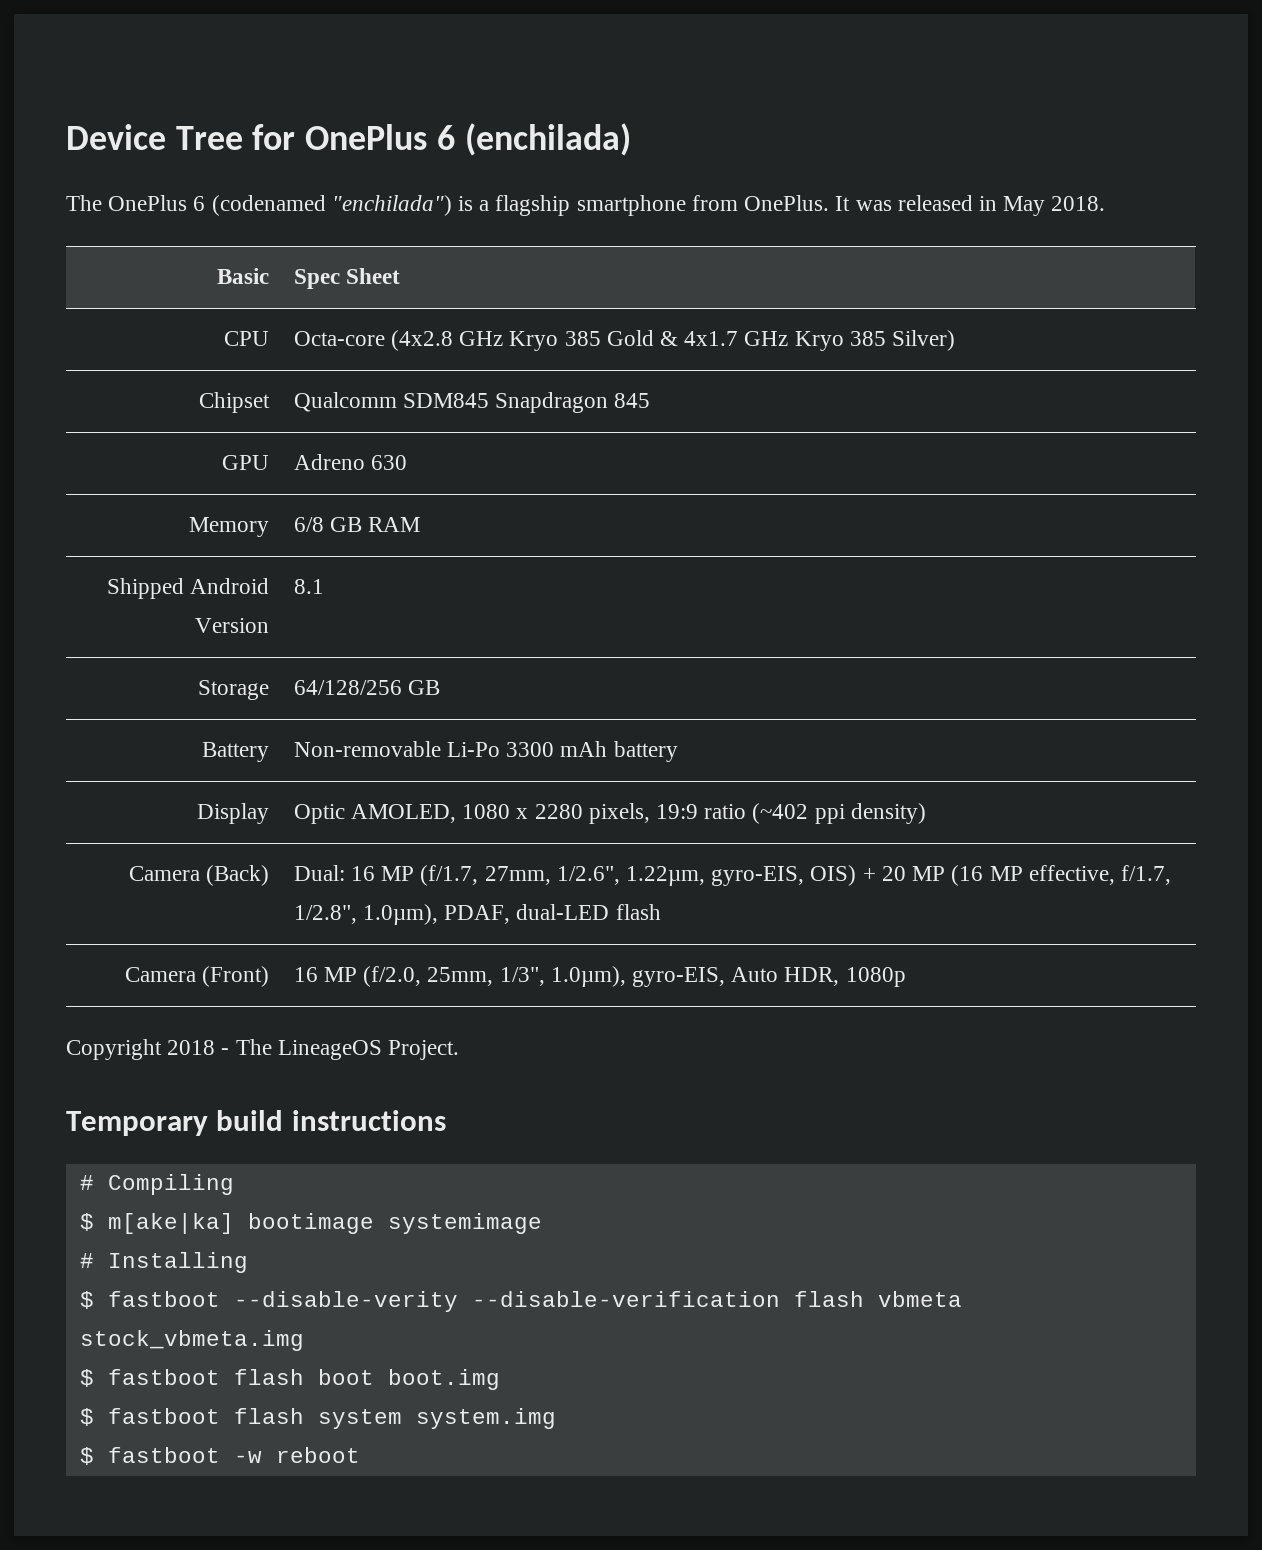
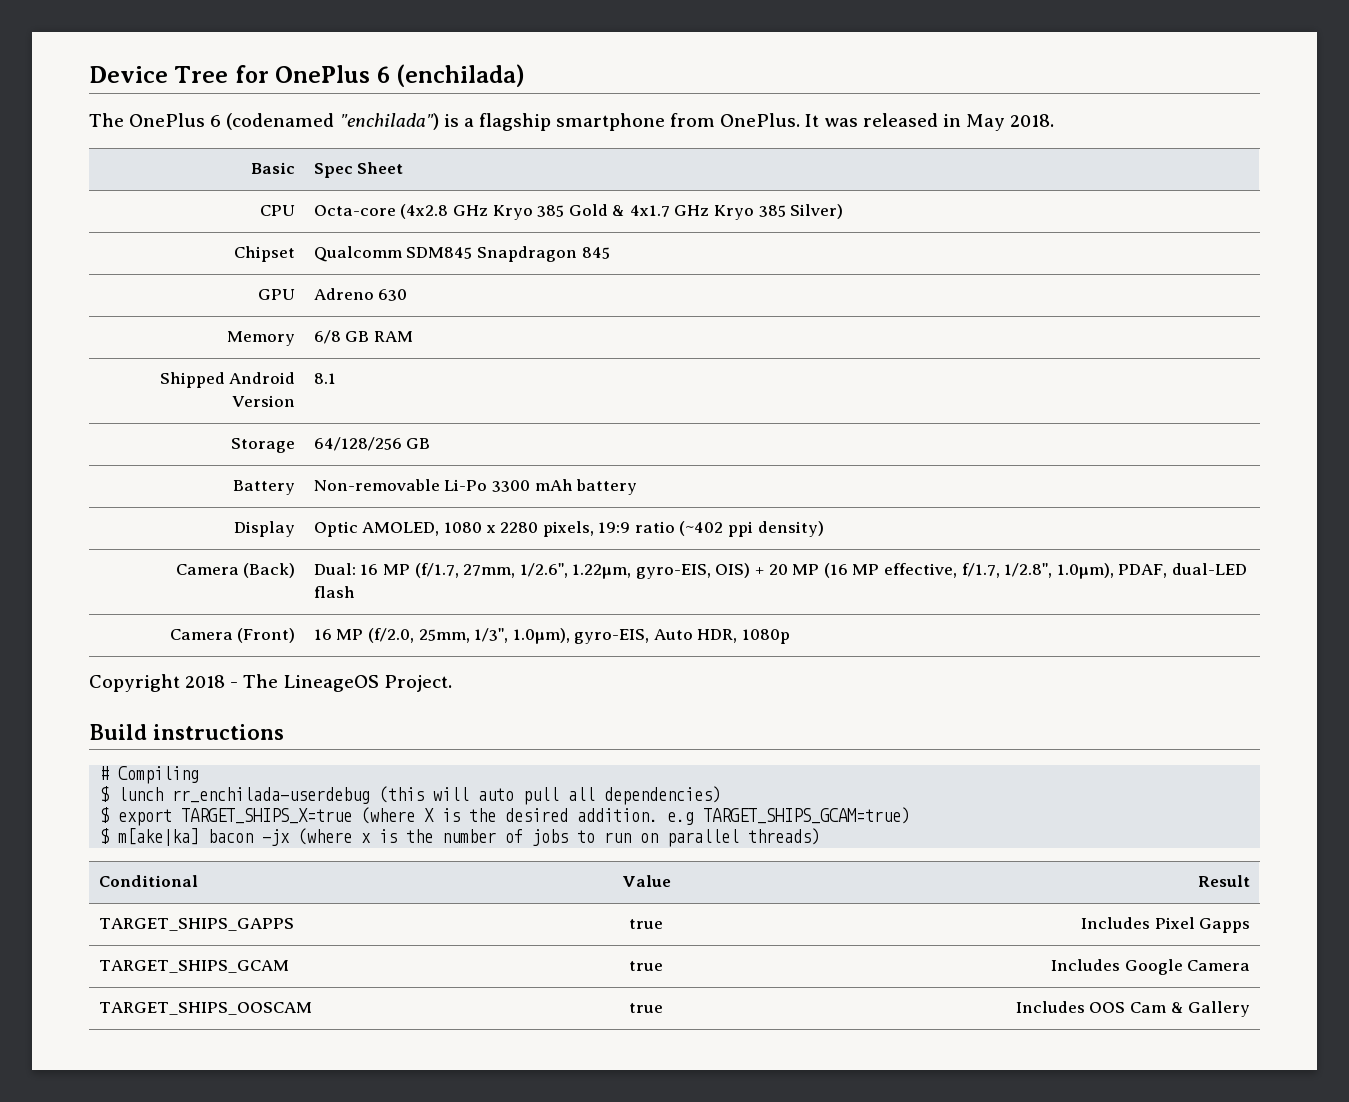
- Temporary build instructions
+ Build instructions
- $ m[ake|ka] bootimage systemimage
- # Installing
- $ fastboot --disable-verity --disable-verification flash vbmeta stock_vbmeta.img
- $ fastboot flash boot boot.img
- $ fastboot flash system system.img
- $ fastboot -w reboot
+ $ lunch rr_enchilada-userdebug (this will auto pull all dependencies)
+ $ export TARGET_SHIPS_X=true (where X is the desired addition. e.g TARGET_SHIPS_GCAM=true)
+ $ m[ake|ka] bacon -jx (where x is the number of jobs to run on parallel threads)
+ Conditional | Value | Result
+ TARGET_SHIPS_GAPPS | true | Includes Pixel Gapps
+ TARGET_SHIPS_GCAM | true | Includes Google Camera
+ TARGET_SHIPS_OOSCAM | true | Includes OOS Cam & Gallery

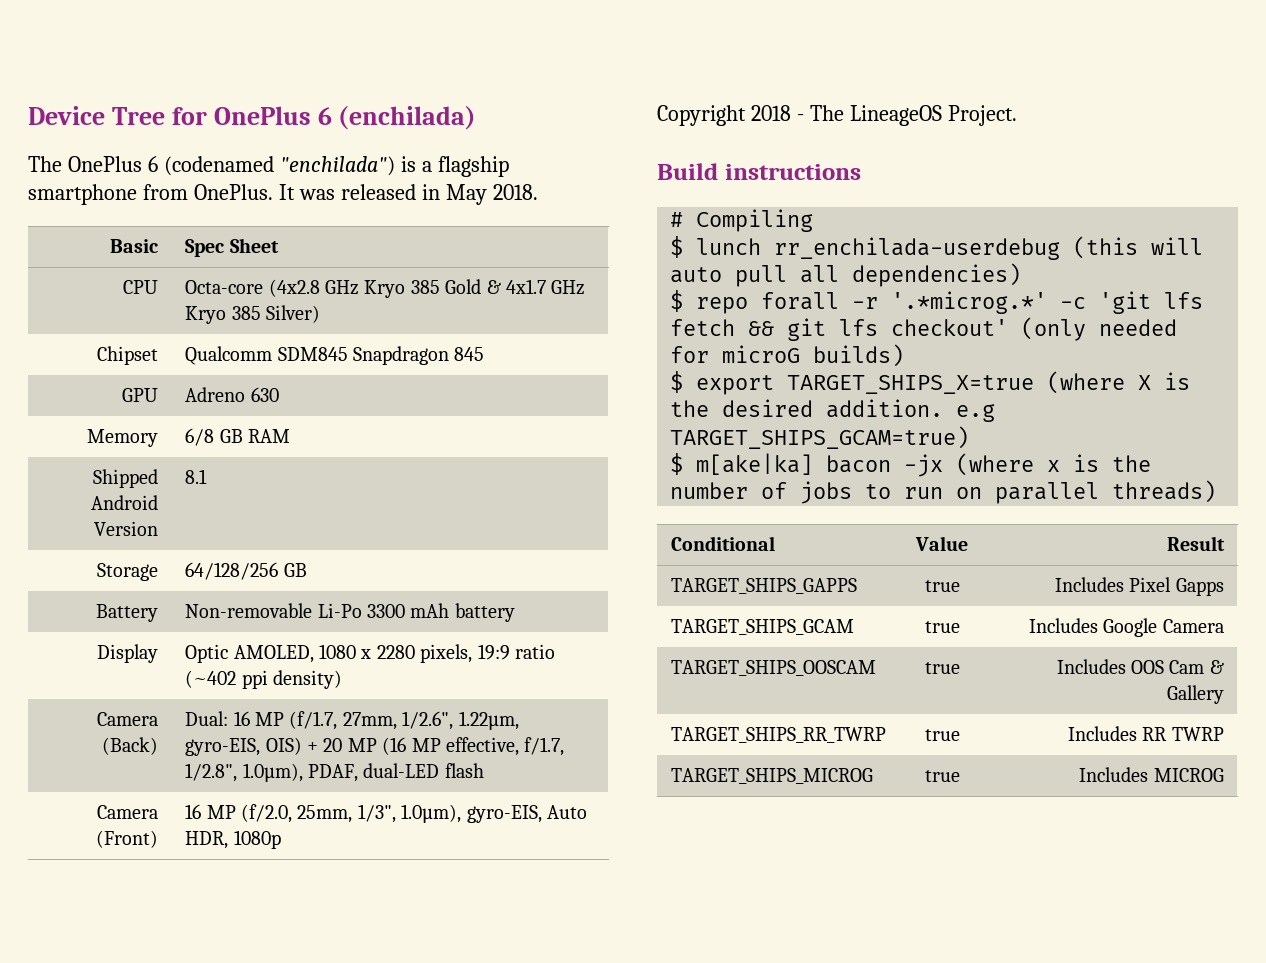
+ $ repo forall -r '.*microg.*' -c 'git lfs fetch && git lfs checkout' (only needed for microG builds)
+ TARGET_SHIPS_RR_TWRP | true | Includes RR TWRP
+ TARGET_SHIPS_MICROG | true | Includes MICROG

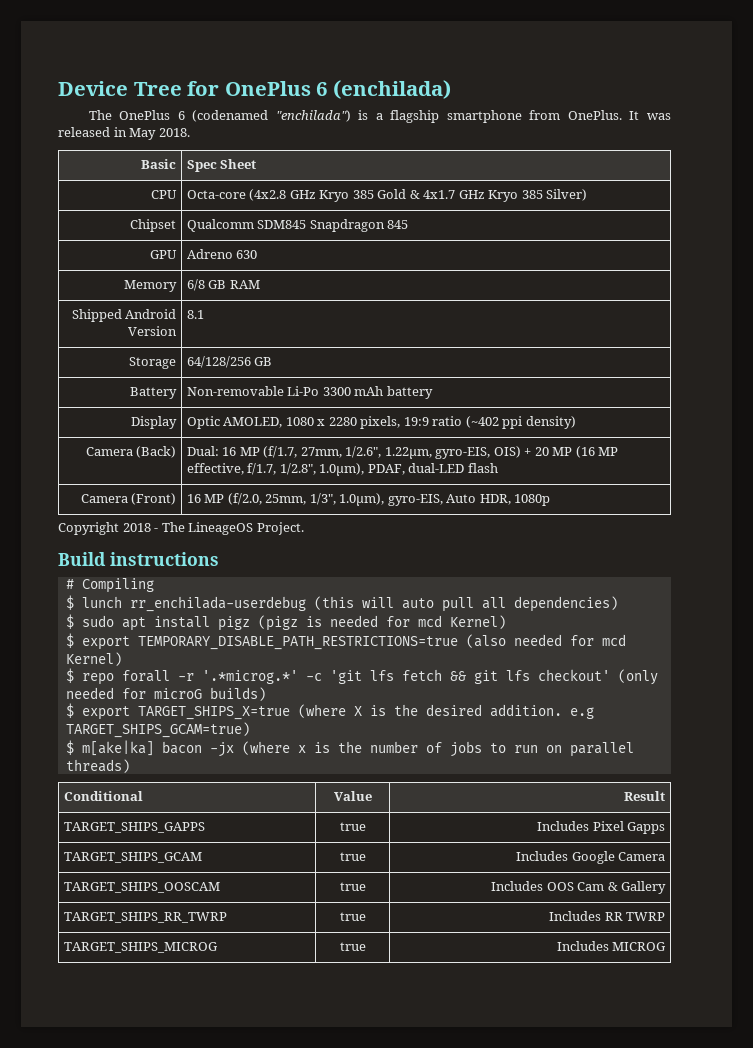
+ $ sudo apt install pigz (pigz is needed for mcd Kernel)
+ $ export TEMPORARY_DISABLE_PATH_RESTRICTIONS=true (also needed for mcd Kernel)

